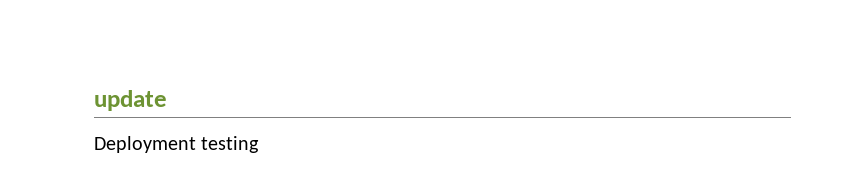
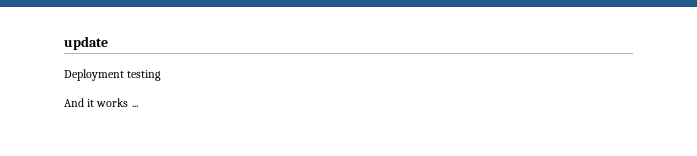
+ And it works ...

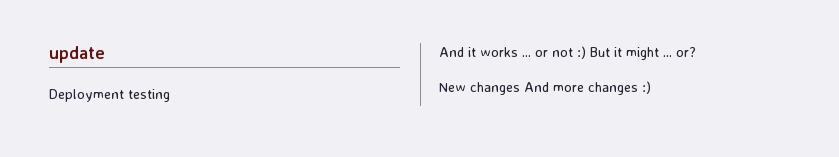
- And it works ...
+ And it works ... or not :) But it might ... or?
+ New changes And more changes :)

